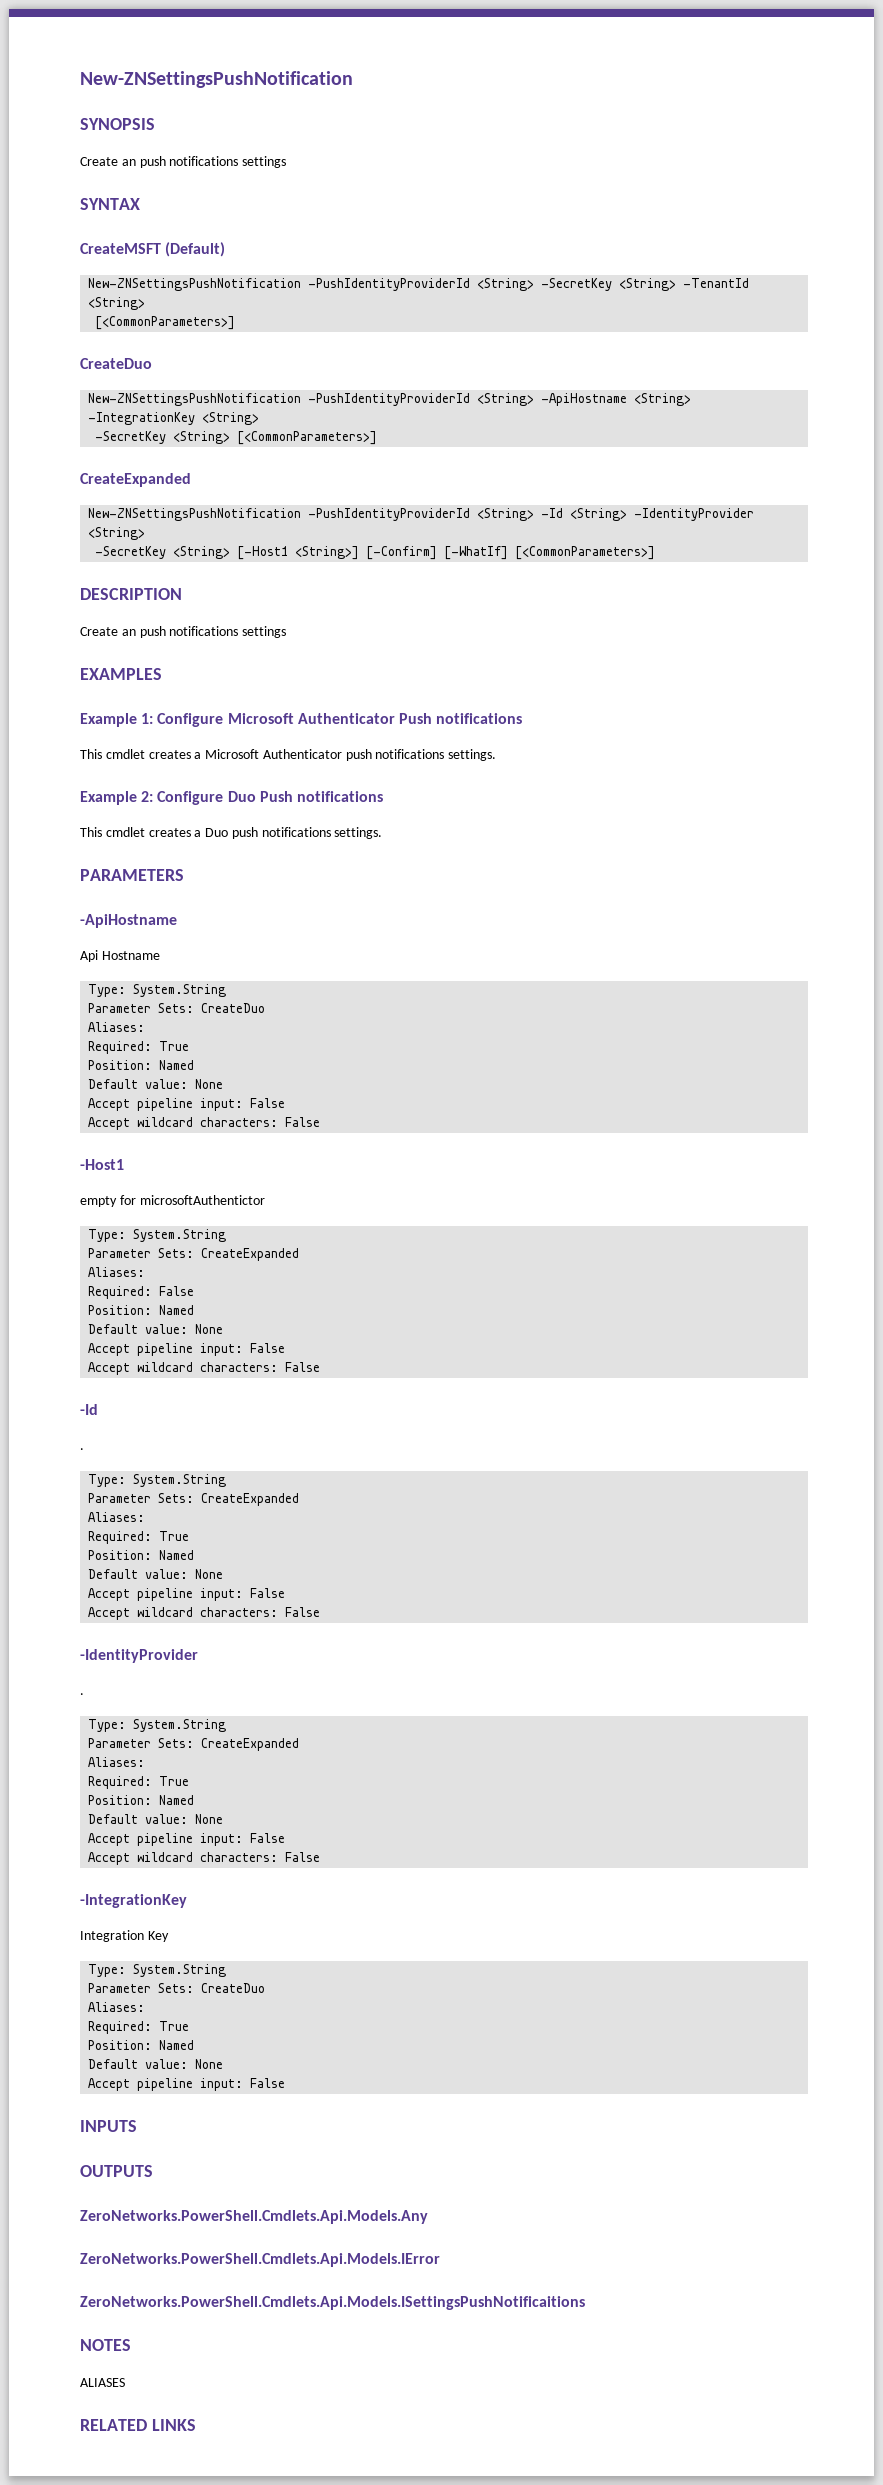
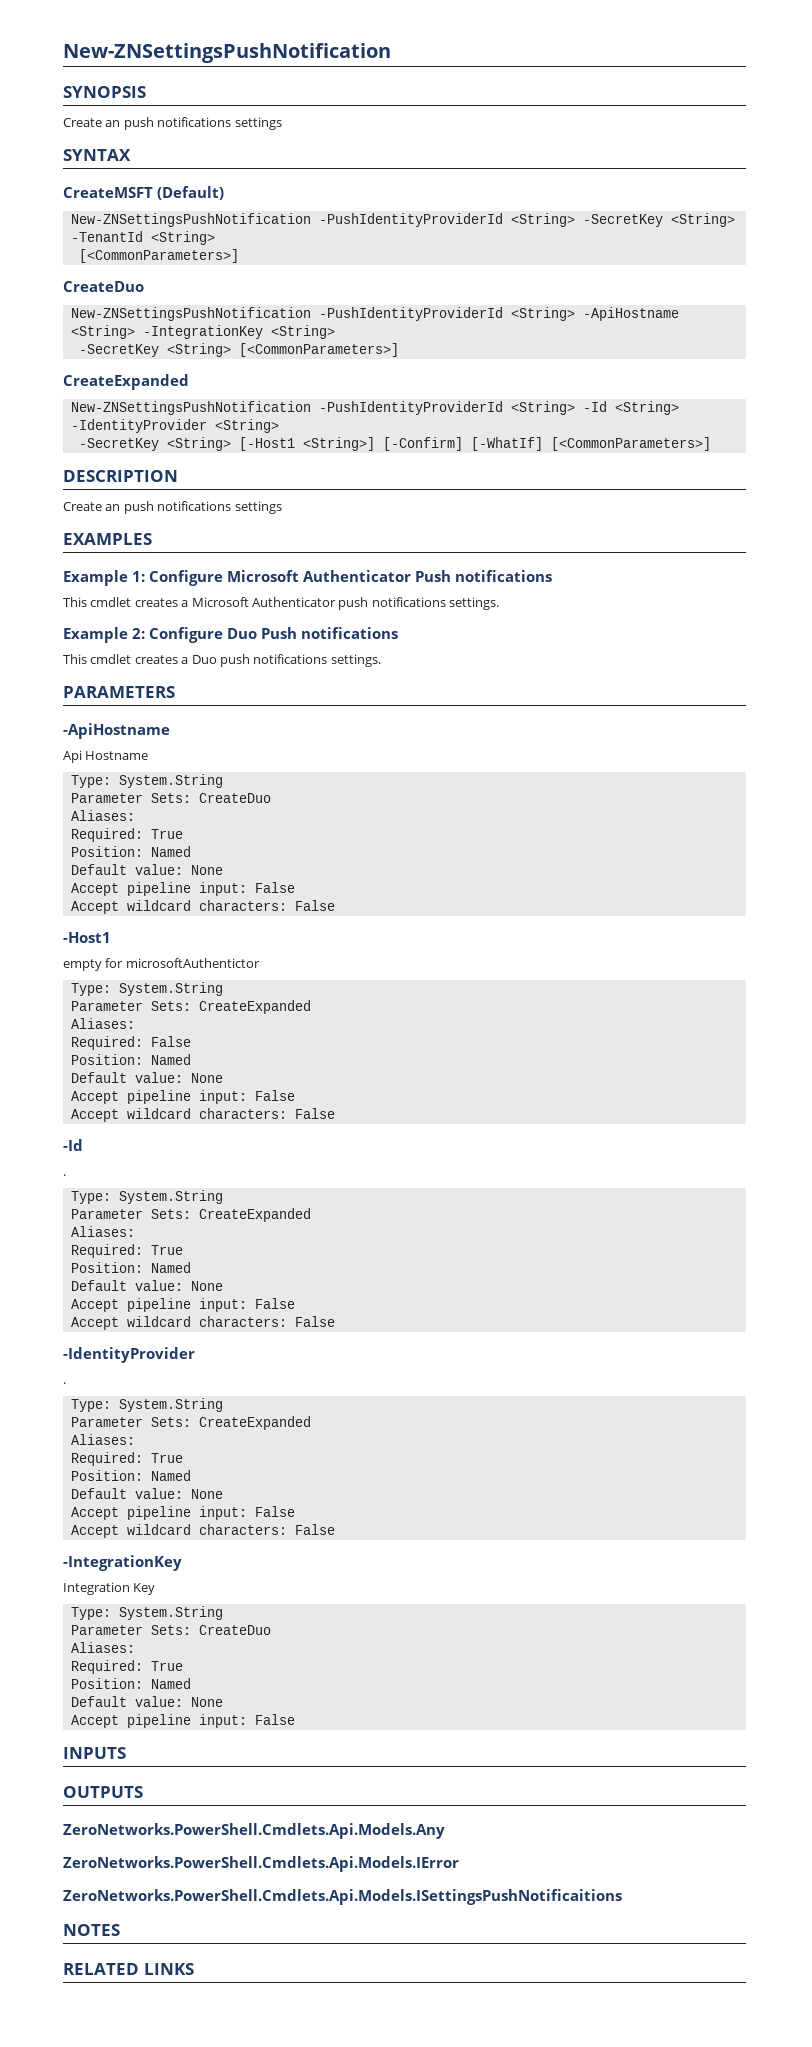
- ALIASES

